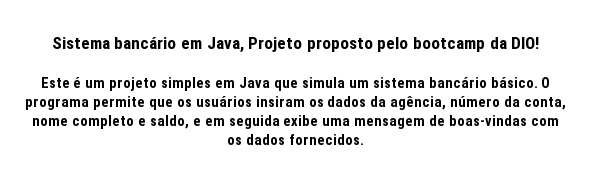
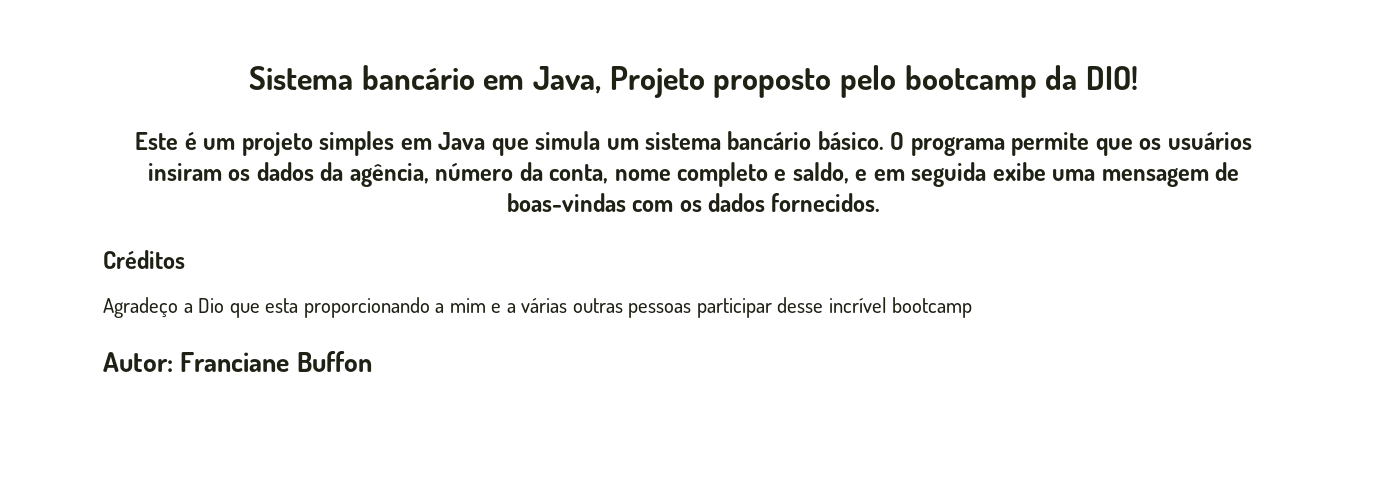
+ Créditos
+ Agradeço a Dio que esta proporcionando a mim e a várias outras pessoas participar desse incrível bootcamp
+ Autor: Franciane Buffon

